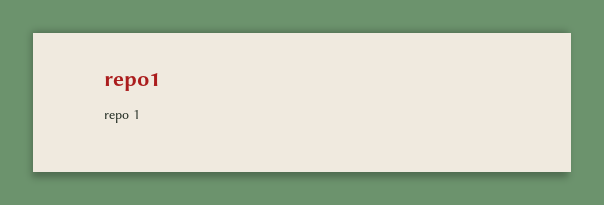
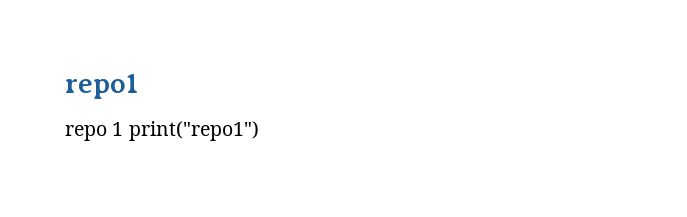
- repo 1
+ repo 1 print("repo1")

